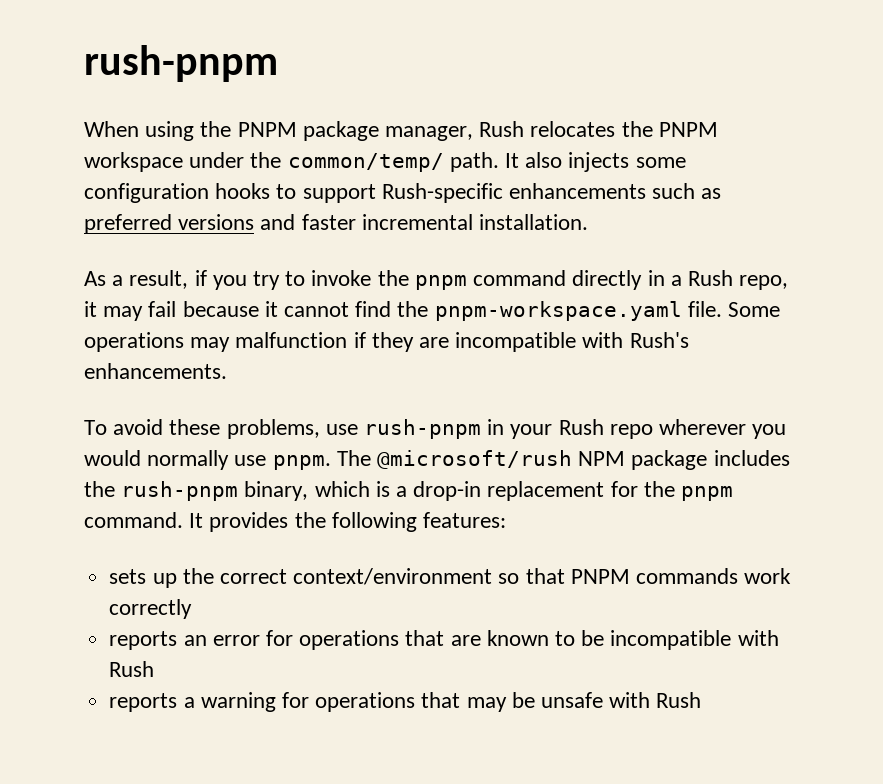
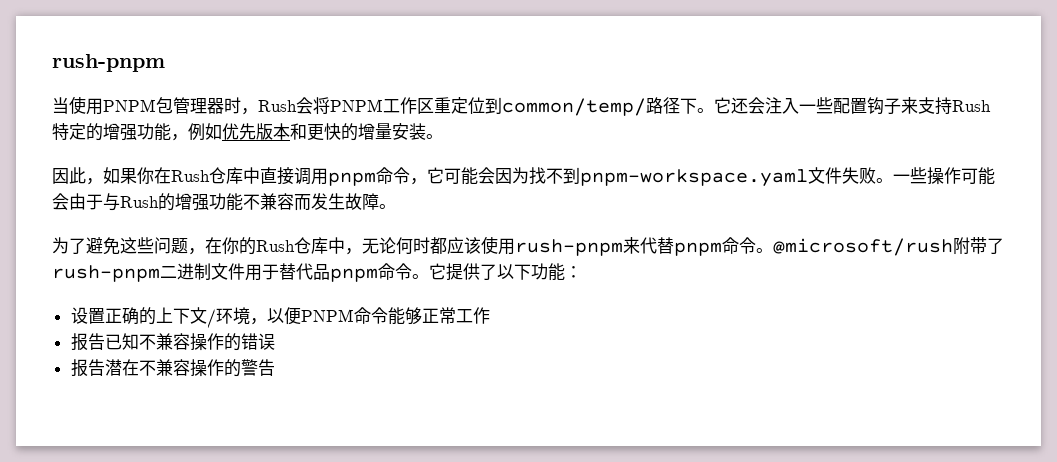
- When using the PNPM package manager, Rush relocates the PNPM workspace under the common/temp/ path. It also injects some configuration hooks to support Rush-specific enhancements such as preferred versions and faster incremental installation.
- As a result, if you try to invoke the pnpm command directly in a Rush repo, it may fail because it cannot find the pnpm-workspace.yaml file. Some operations may malfunction if they are incompatible with Rush's enhancements.
- To avoid these problems, use rush-pnpm in your Rush repo wherever you would normally use pnpm. The @microsoft/rush NPM package includes the rush-pnpm binary, which is a drop-in replacement for the pnpm command. It provides the following features:
- sets up the correct context/environment so that PNPM commands work correctly
- reports an error for operations that are known to be incompatible with Rush
- reports a warning for operations that may be unsafe with Rush
+ 当使用PNPM包管理器时，Rush会将PNPM工作区重定位到common/temp/路径下。它还会注入一些配置钩子来支持Rush特定的增强功能，例如优先版本和更快的增量安装。
+ 因此，如果你在Rush仓库中直接调用pnpm命令，它可能会因为找不到pnpm-workspace.yaml文件失败。一些操作可能会由于与Rush的增强功能不兼容而发生故障。
+ 为了避免这些问题，在你的Rush仓库中，无论何时都应该使用rush-pnpm来代替pnpm命令。@microsoft/rush附带了rush-pnpm二进制文件用于替代品pnpm命令。它提供了以下功能：
+ 设置正确的上下文/环境，以便PNPM命令能够正常工作
+ 报告已知不兼容操作的错误
+ 报告潜在不兼容操作的警告

